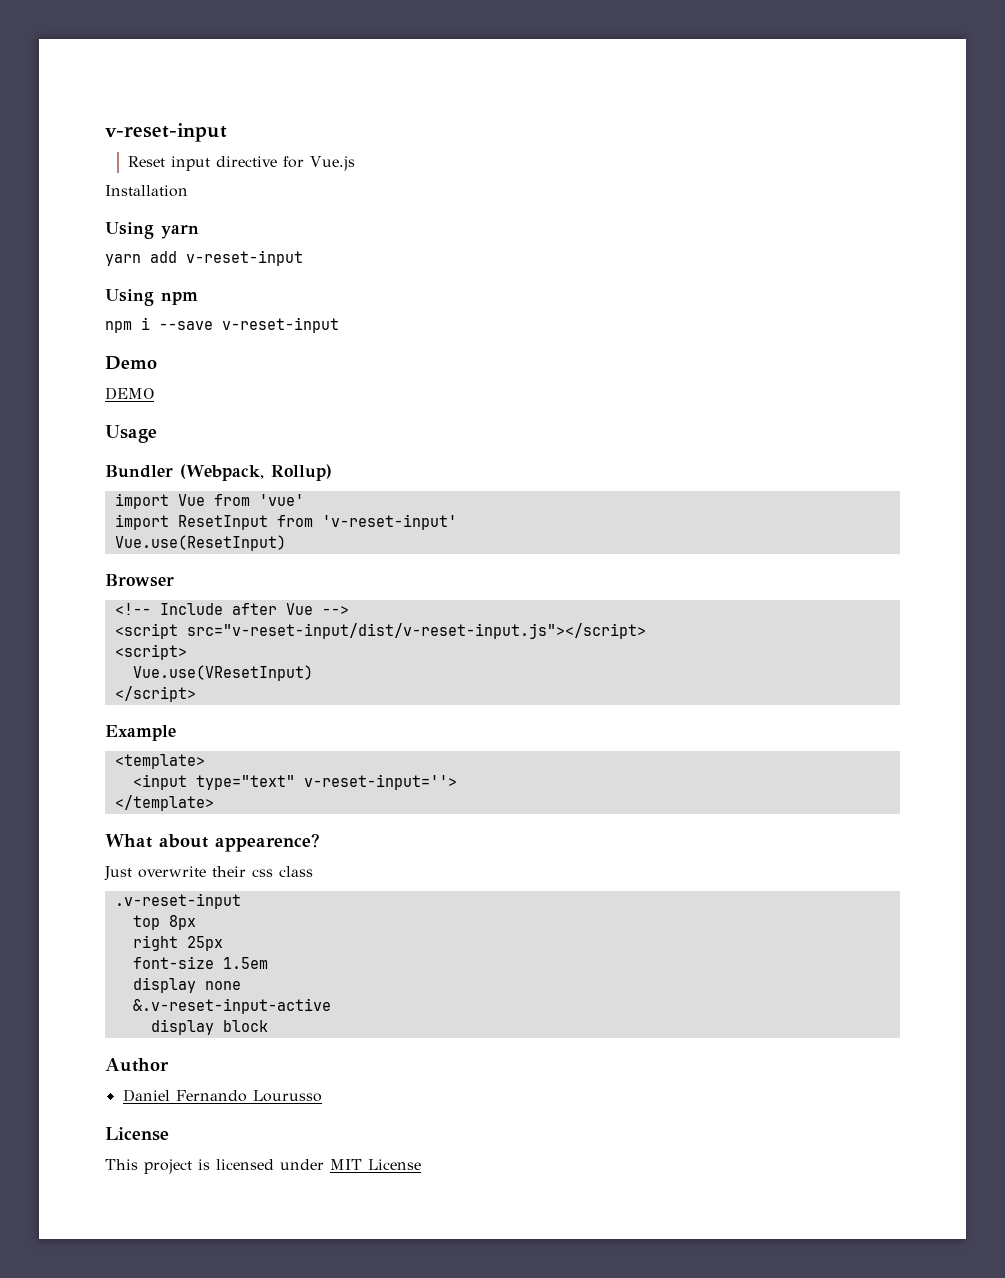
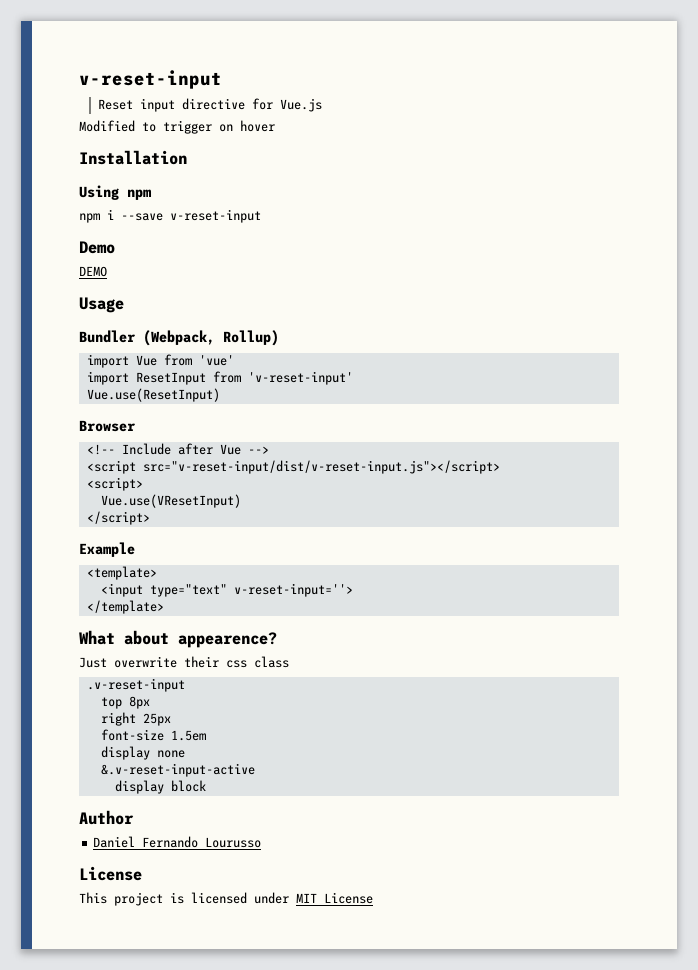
+ Modified to trigger on hover
  Installation
- Using yarn
- yarn add v-reset-input

